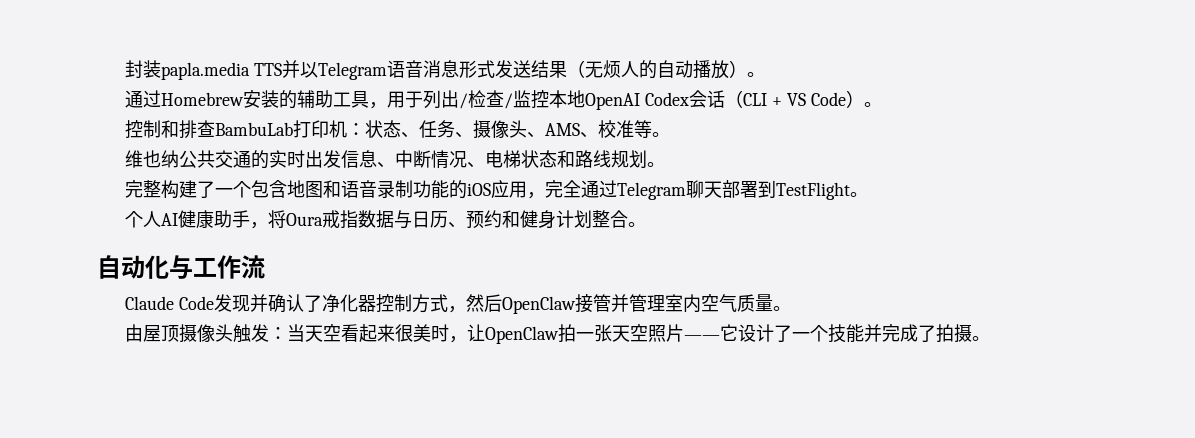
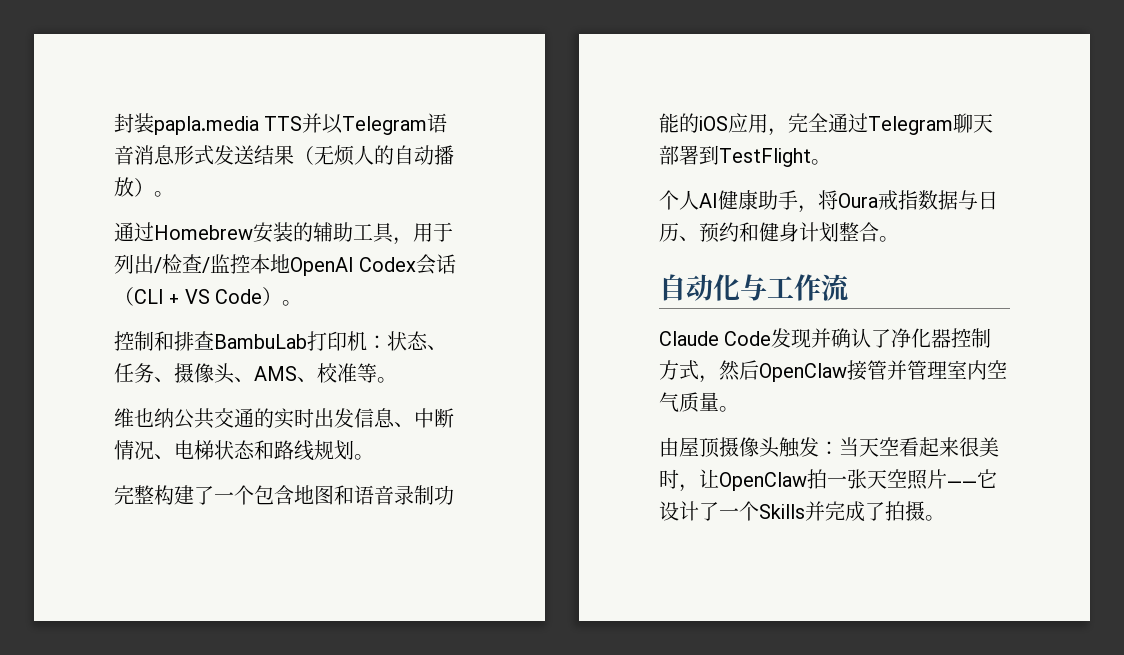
- 由屋顶摄像头触发：当天空看起来很美时，让OpenClaw拍一张天空照片——它设计了一个技能并完成了拍摄。
+ 由屋顶摄像头触发：当天空看起来很美时，让OpenClaw拍一张天空照片——它设计了一个Skills并完成了拍摄。

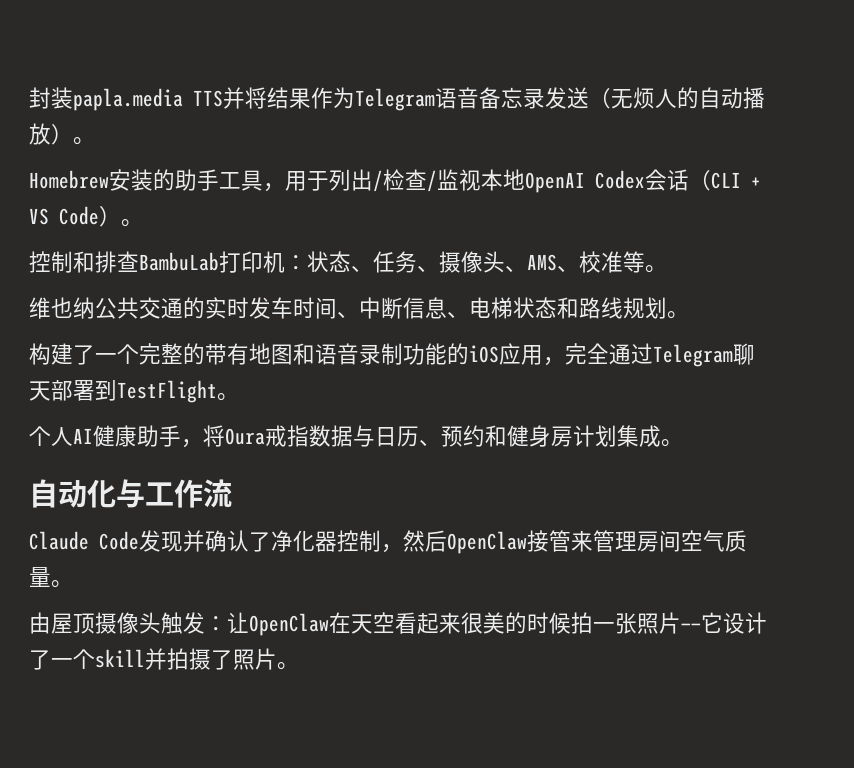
- 封装papla.media TTS并以Telegram语音消息形式发送结果（无烦人的自动播放）。
+ 封装papla.media TTS并将结果作为Telegram语音备忘录发送（无烦人的自动播放）。
- 通过Homebrew安装的辅助工具，用于列出/检查/监控本地OpenAI Codex会话（CLI + VS Code）。
+ Homebrew安装的助手工具，用于列出/检查/监视本地OpenAI Codex会话（CLI + VS Code）。
- 维也纳公共交通的实时出发信息、中断情况、电梯状态和路线规划。
+ 维也纳公共交通的实时发车时间、中断信息、电梯状态和路线规划。
- 完整构建了一个包含地图和语音录制功能的iOS应用，完全通过Telegram聊天部署到TestFlight。
+ 构建了一个完整的带有地图和语音录制功能的iOS应用，完全通过Telegram聊天部署到TestFlight。
- 个人AI健康助手，将Oura戒指数据与日历、预约和健身计划整合。
+ 个人AI健康助手，将Oura戒指数据与日历、预约和健身房计划集成。
- Claude Code发现并确认了净化器控制方式，然后OpenClaw接管并管理室内空气质量。
+ Claude Code发现并确认了净化器控制，然后OpenClaw接管来管理房间空气质量。
- 由屋顶摄像头触发：当天空看起来很美时，让OpenClaw拍一张天空照片——它设计了一个Skills并完成了拍摄。
+ 由屋顶摄像头触发：让OpenClaw在天空看起来很美的时候拍一张照片——它设计了一个skill并拍摄了照片。

